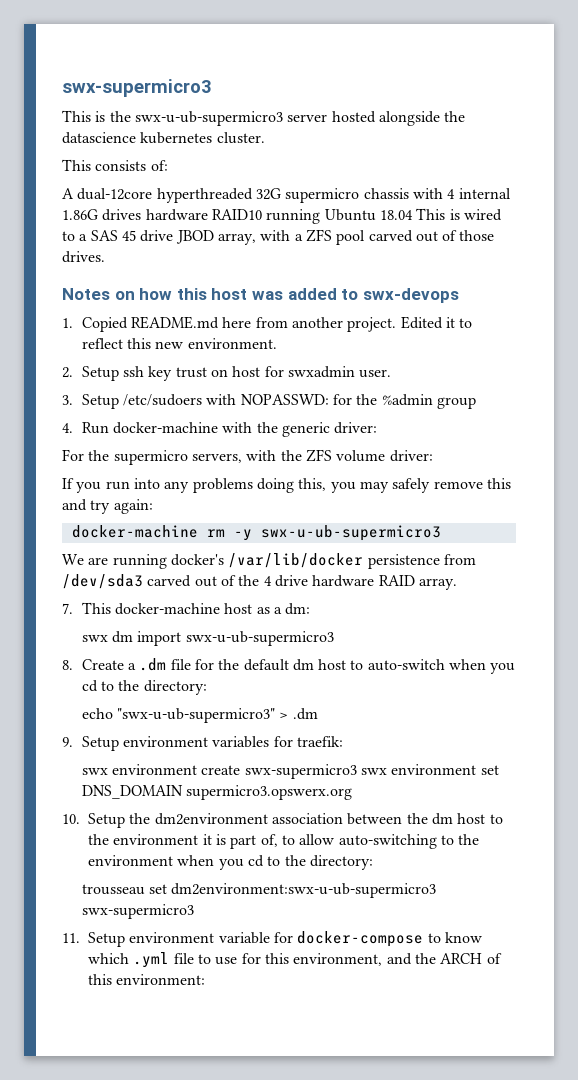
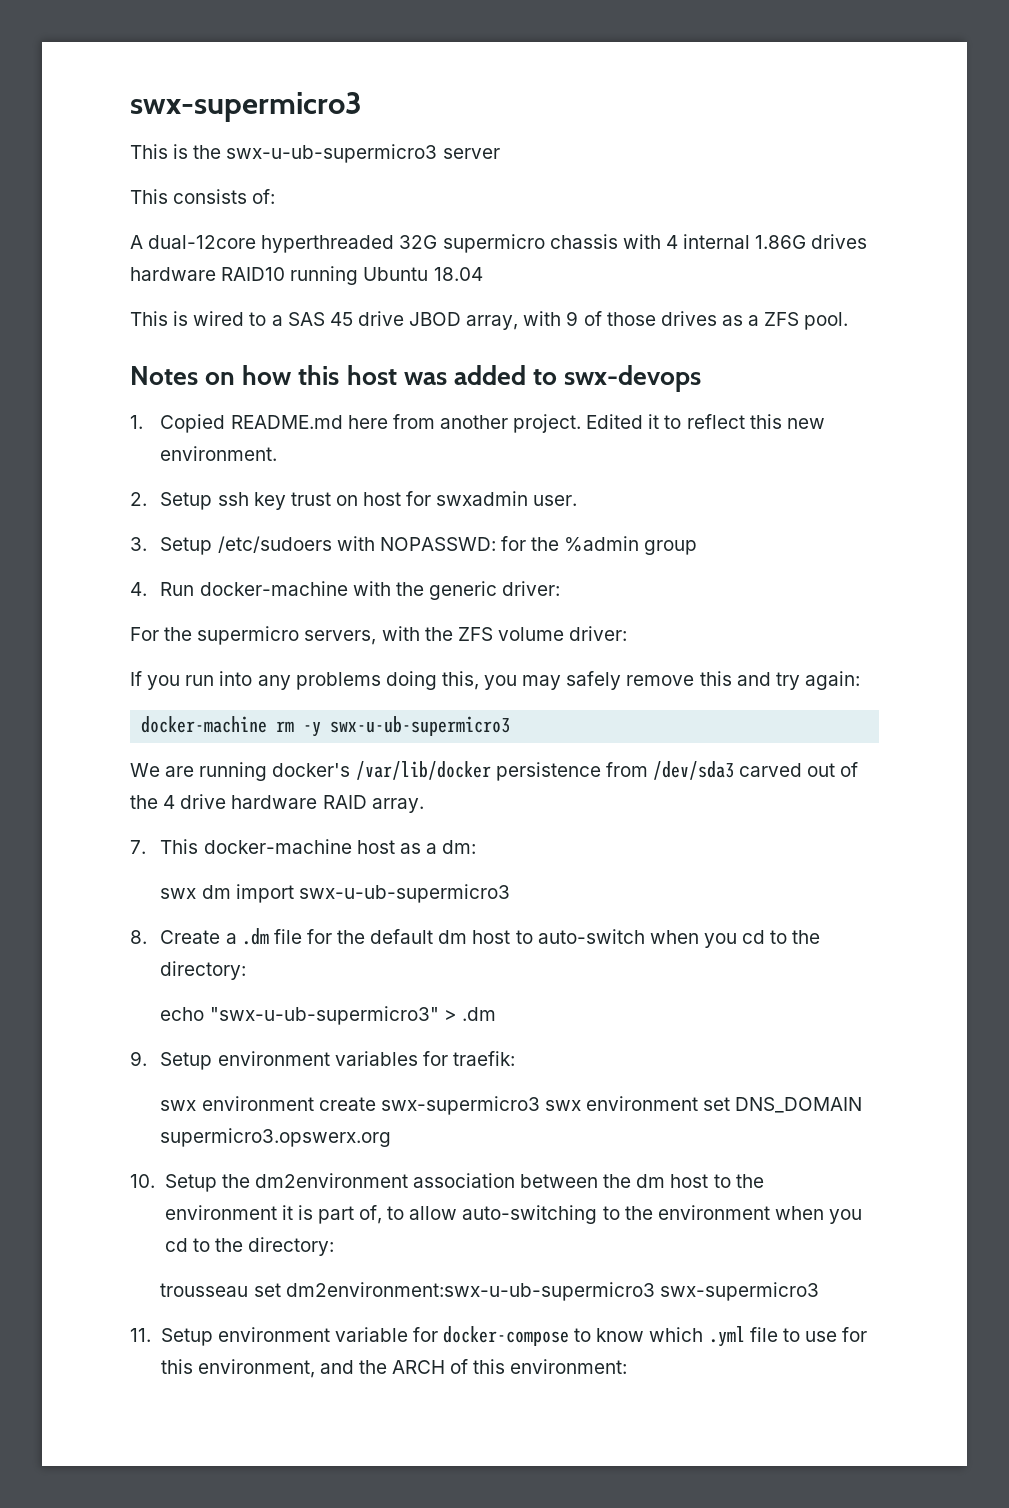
- This is the swx-u-ub-supermicro3 server hosted alongside the datascience kubernetes cluster.
+ This is the swx-u-ub-supermicro3 server
- A dual-12core hyperthreaded 32G supermicro chassis with 4 internal 1.86G drives hardware RAID10 running Ubuntu 18.04 This is wired to a SAS 45 drive JBOD array, with a ZFS pool carved out of those drives.
+ A dual-12core hyperthreaded 32G supermicro chassis with 4 internal 1.86G drives hardware RAID10 running Ubuntu 18.04
+ This is wired to a SAS 45 drive JBOD array, with 9 of those drives as a ZFS pool.

